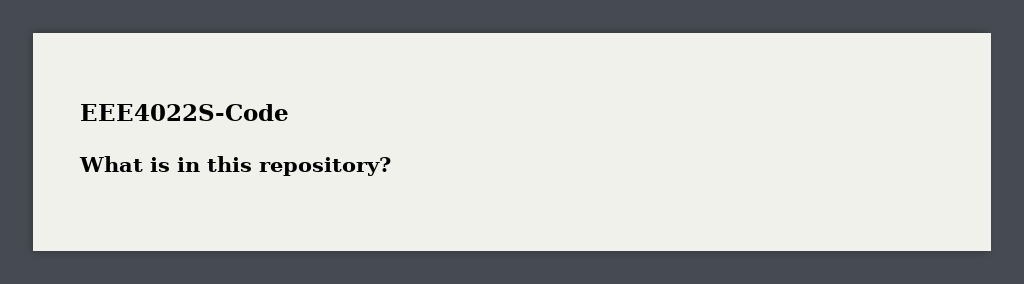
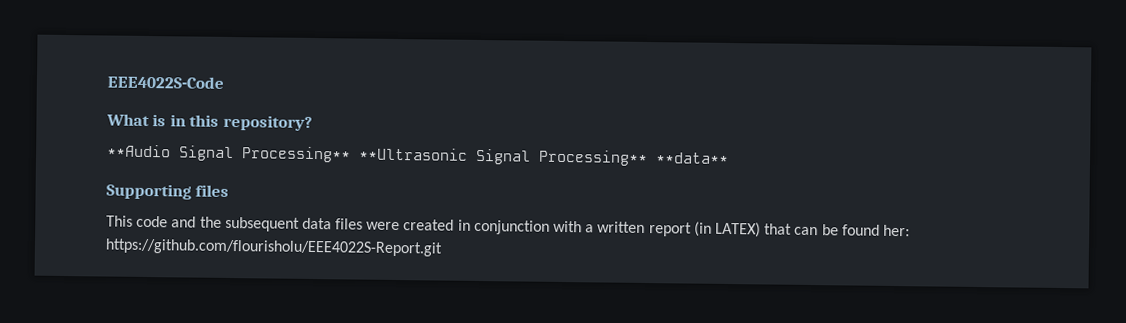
+ **Audio Signal Processing** **Ultrasonic Signal Processing** **data**
+ Supporting files
+ This code and the subsequent data files were created in conjunction with a written report (in LATEX) that can be found her: https://github.com/flourisholu/EEE4022S-Report.git

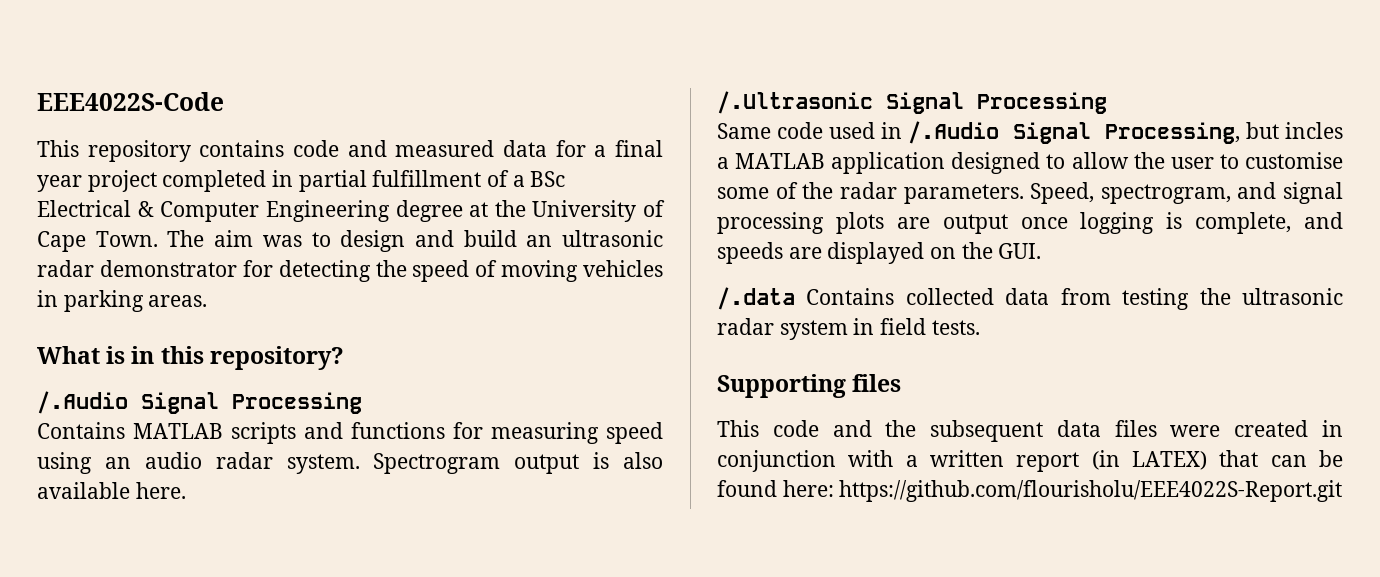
+ This repository contains code and measured data for a final year project completed in partial fulfillment of a BSc Electrical & Computer Engineering degree at the University of Cape Town. The aim was to design and build an ultrasonic radar demonstrator for detecting the speed of moving vehicles in parking areas.
- **Audio Signal Processing** **Ultrasonic Signal Processing** **data**
+ /.Audio Signal Processing
+ Contains MATLAB scripts and functions for measuring speed using an audio radar system. Spectrogram output is also available here.
+ /.Ultrasonic Signal Processing
+ Same code used in /.Audio Signal Processing, but incles a MATLAB application designed to allow the user to customise some of the radar parameters. Speed, spectrogram, and signal processing plots are output once logging is complete, and speeds are displayed on the GUI.
+ /.data Contains collected data from testing the ultrasonic radar system in field tests.
- This code and the subsequent data files were created in conjunction with a written report (in LATEX) that can be found her: https://github.com/flourisholu/EEE4022S-Report.git
+ This code and the subsequent data files were created in conjunction with a written report (in LATEX) that can be found here: https://github.com/flourisholu/EEE4022S-Report.git

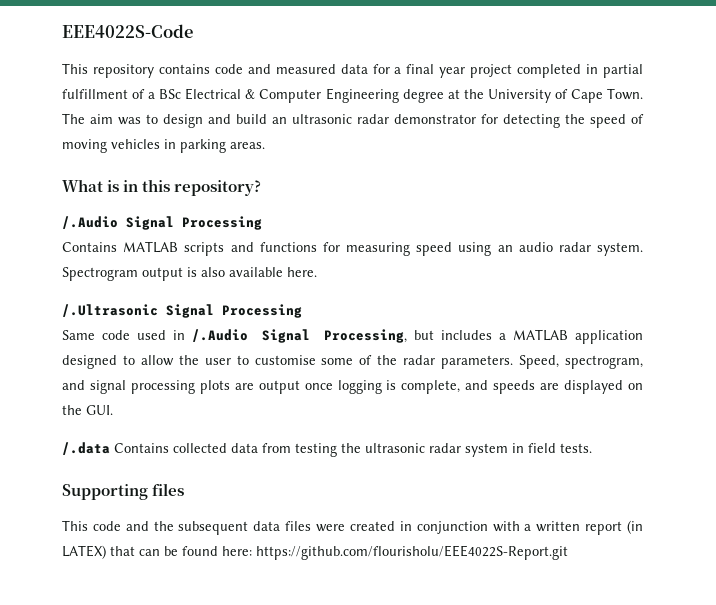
- Same code used in /.Audio Signal Processing, but incles a MATLAB application designed to allow the user to customise some of the radar parameters.
+ Same code used in /.Audio Signal Processing, but includes a MATLAB application designed to allow the user to customise some of the radar parameters.

